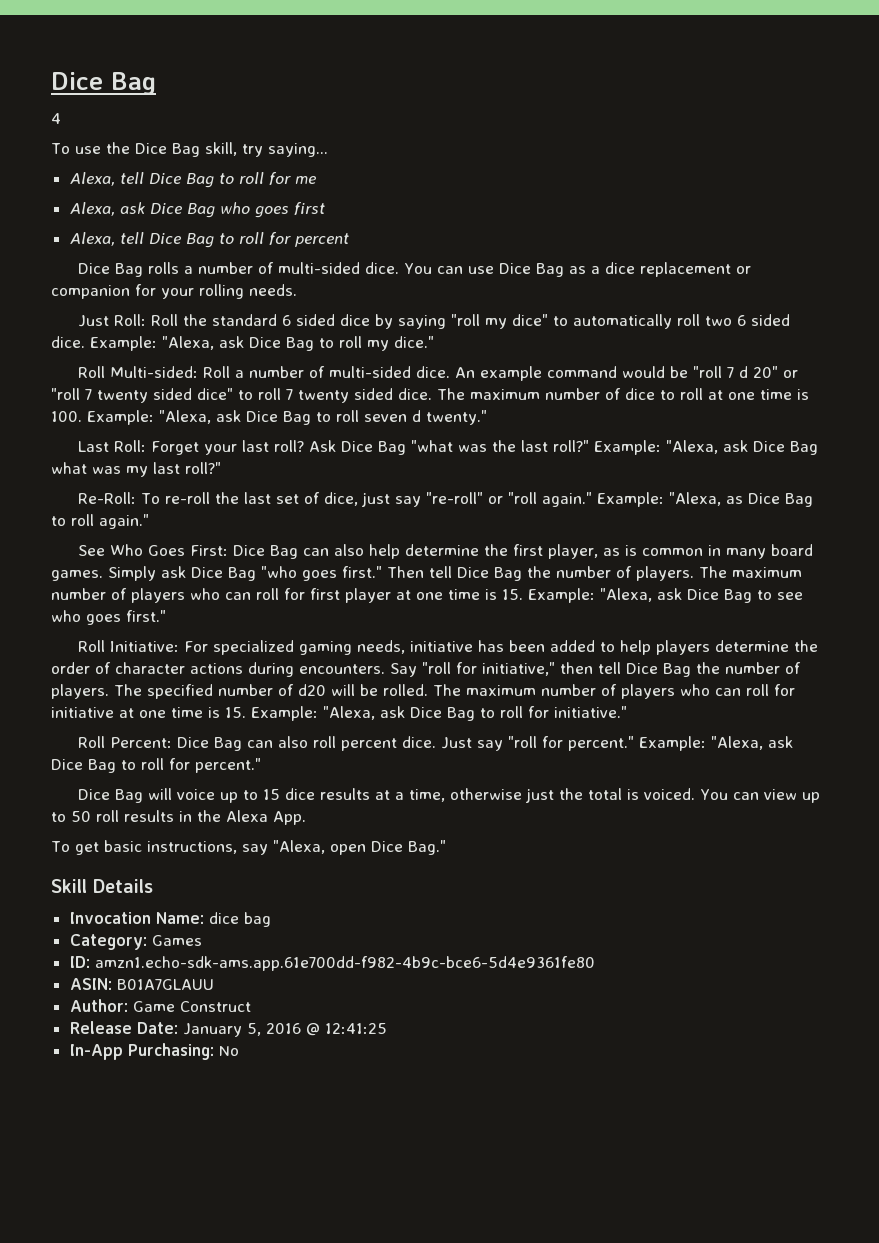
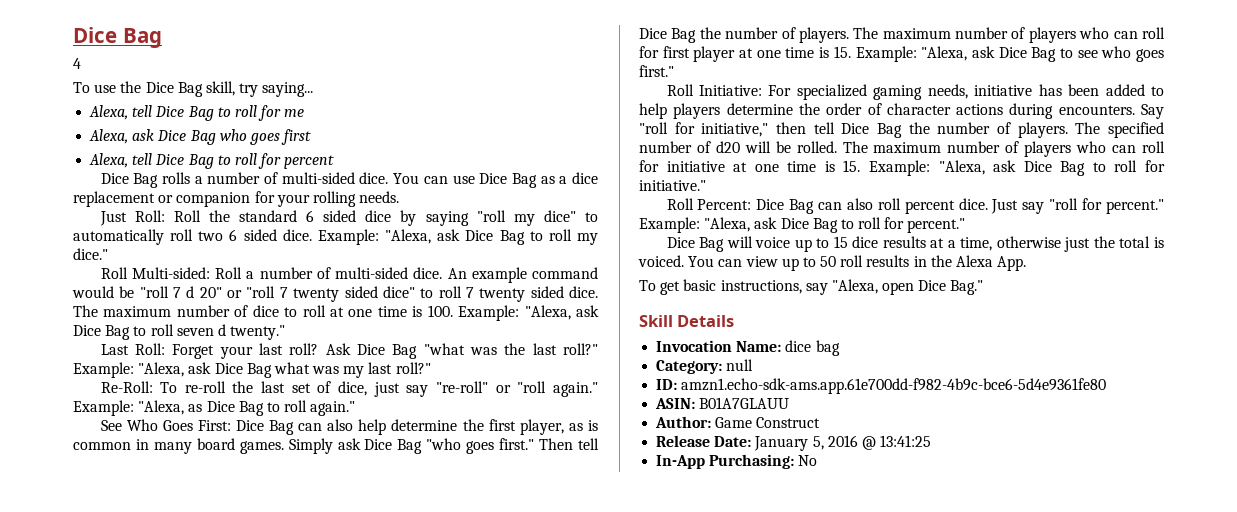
- Category: Games
+ Category: null
- Release Date: January 5, 2016 @ 12:41:25
+ Release Date: January 5, 2016 @ 13:41:25

